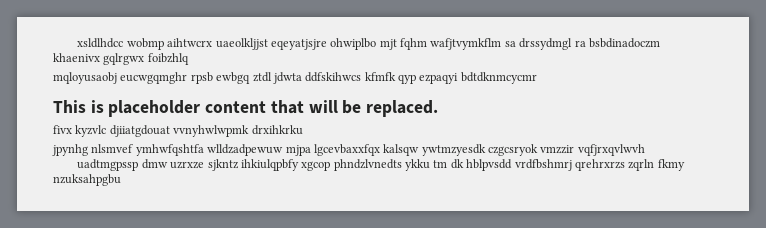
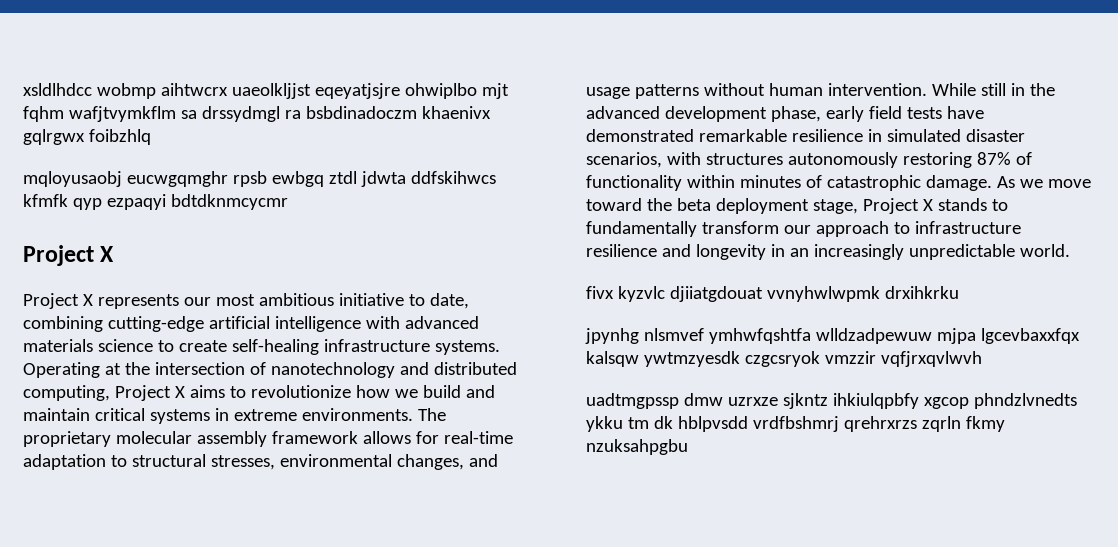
  mqloyusaobj eucwgqmghr rpsb ewbgq ztdl jdwta ddfskihwcs kfmfk qyp ezpaqyi bdtdknmcycmr
- This is placeholder content that will be replaced.
+ Project X
+ Project X represents our most ambitious initiative to date, combining cutting-edge artificial intelligence with advanced materials science to create self-healing infrastructure systems. Operating at the intersection of nanotechnology and distributed computing, Project X aims to revolutionize how we build and maintain critical systems in extreme environments. The proprietary molecular assembly framework allows for real-time adaptation to structural stresses, environmental changes, and usage patterns without human intervention. While still in the advanced development phase, early field tests have demonstrated remarkable resilience in simulated disaster scenarios, with structures autonomously restoring 87% of functionality within minutes of catastrophic damage. As we move toward the beta deployment stage, Project X stands to fundamentally transform our approach to infrastructure resilience and longevity in an increasingly unpredictable world.

